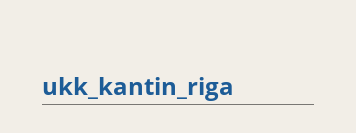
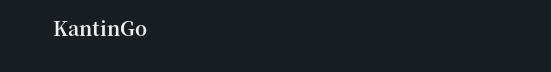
- ukk_kantin_riga
+ KantinGo

